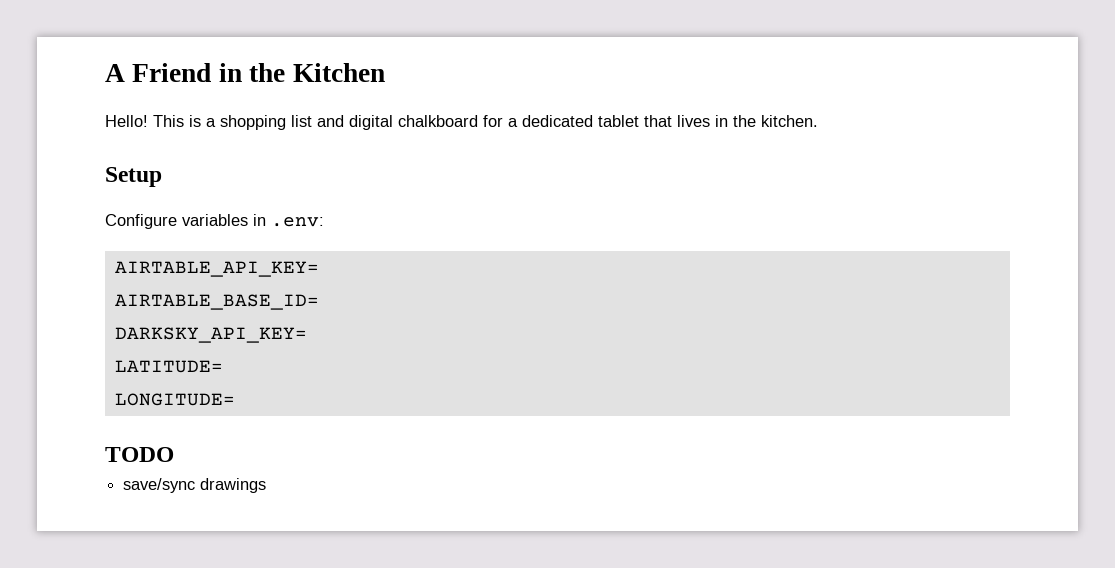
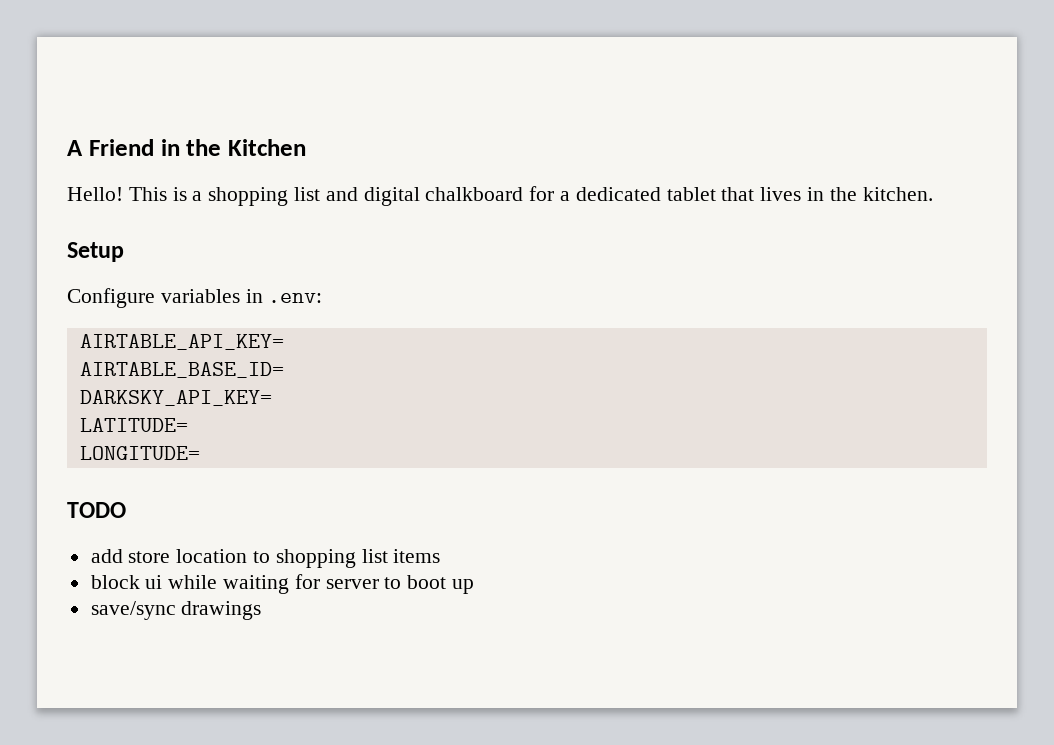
+ add store location to shopping list items
+ block ui while waiting for server to boot up

